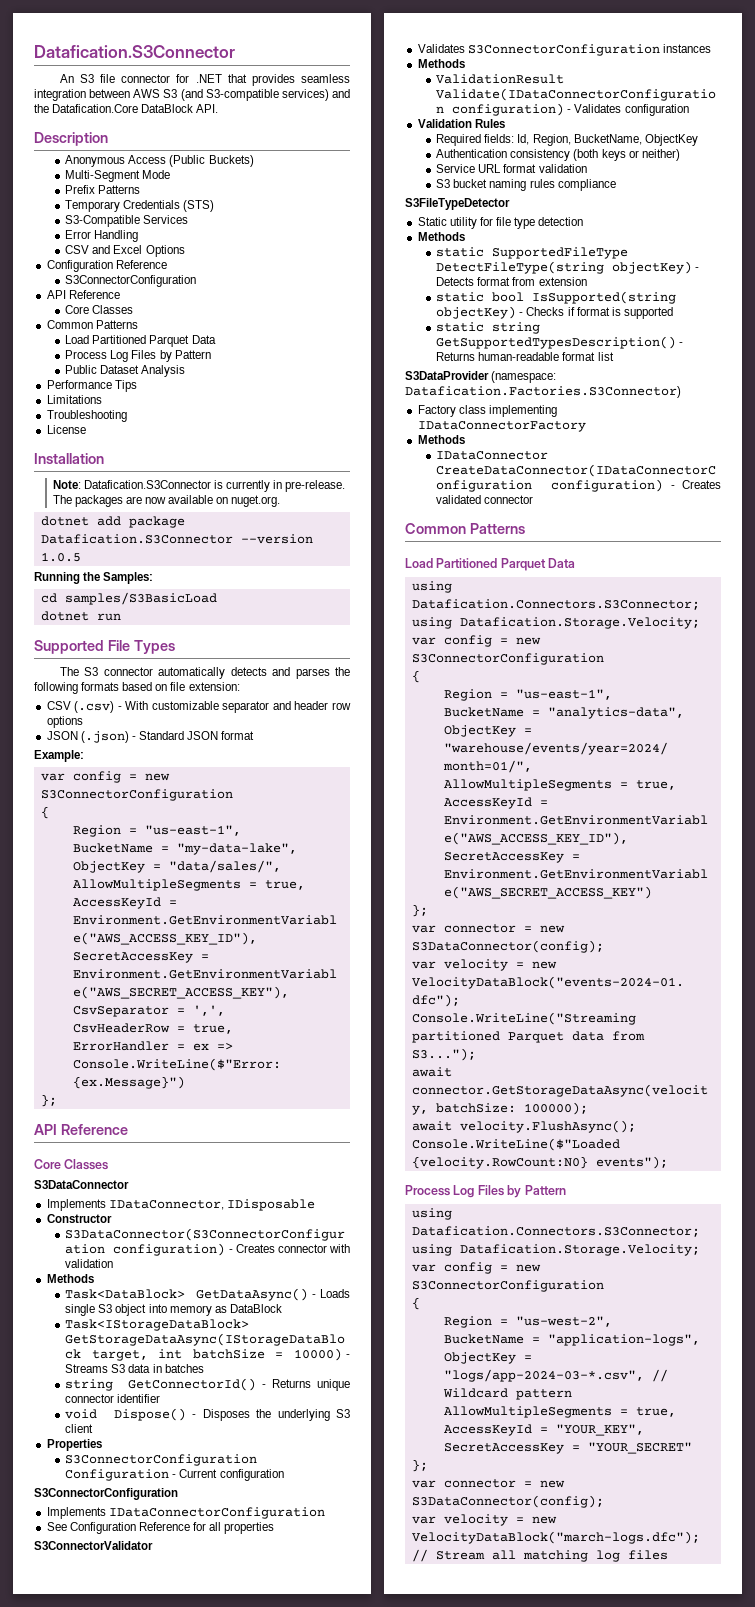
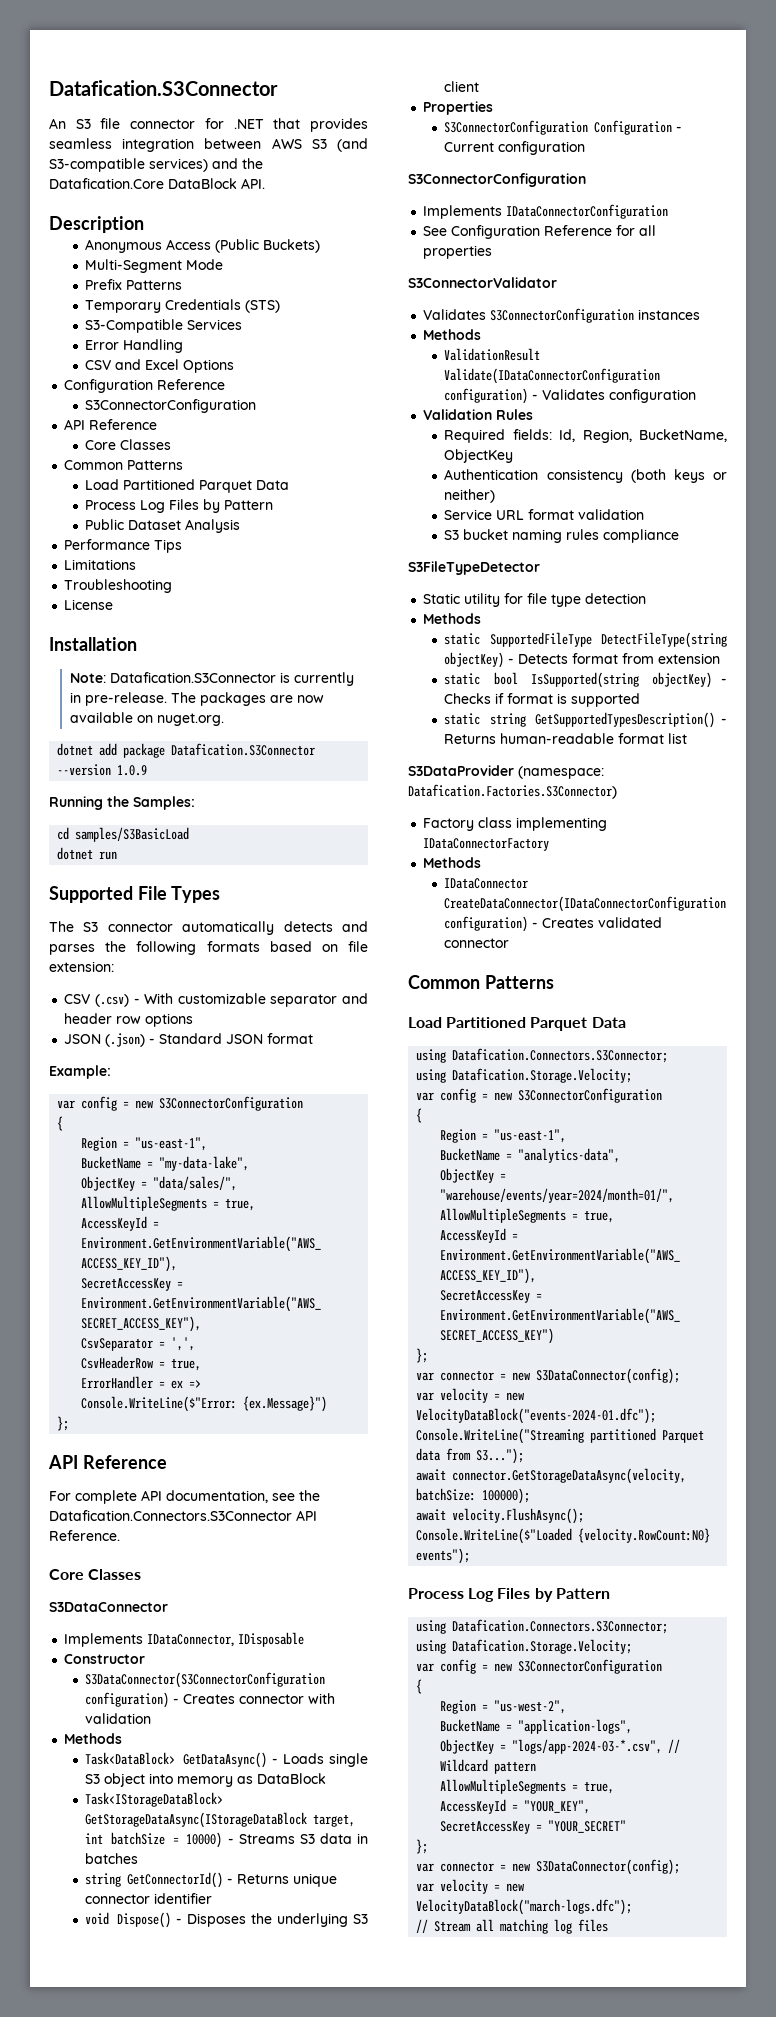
- dotnet add package Datafication.S3Connector --version 1.0.5
+ dotnet add package Datafication.S3Connector --version 1.0.9
+ For complete API documentation, see the Datafication.Connectors.S3Connector API Reference.

